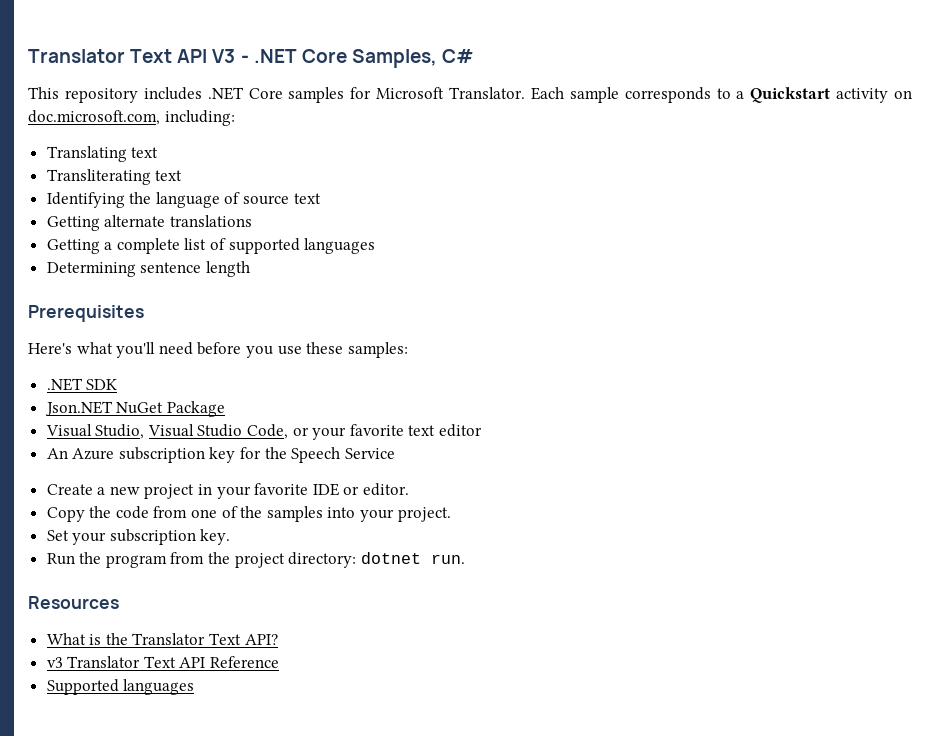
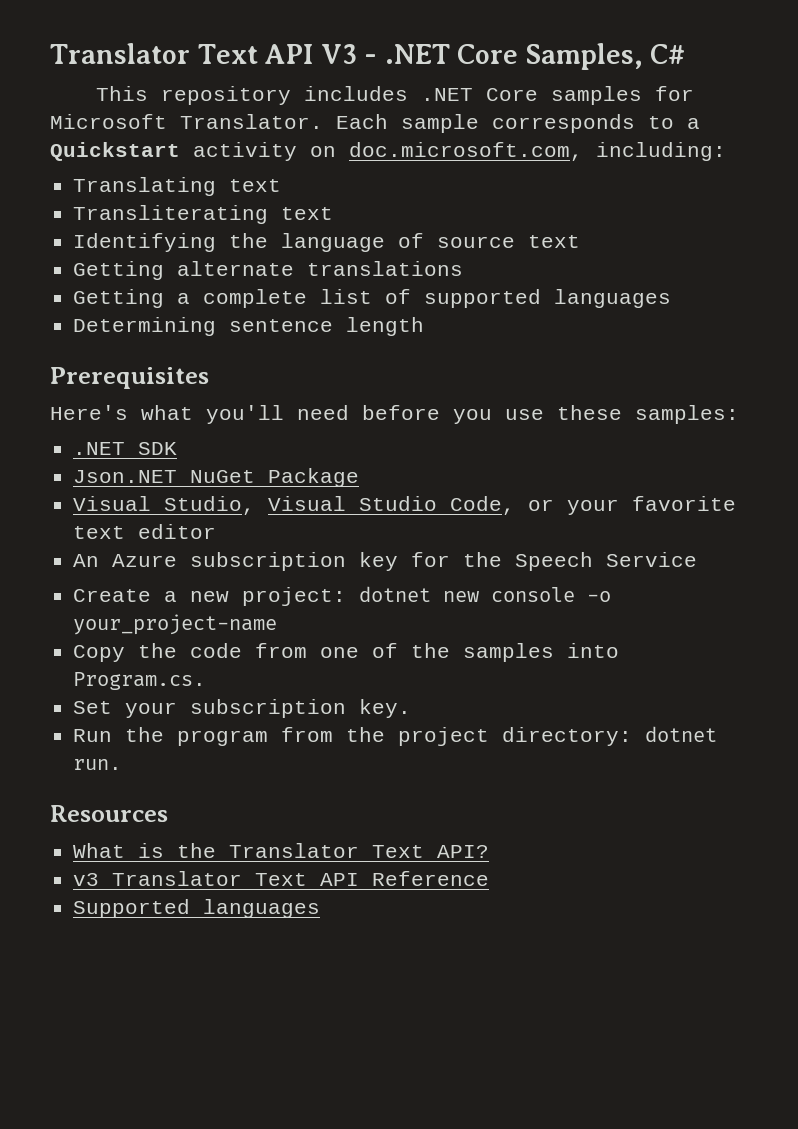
- Create a new project in your favorite IDE or editor.
+ Create a new project: dotnet new console -o your_project-name
- Copy the code from one of the samples into your project.
+ Copy the code from one of the samples into Program.cs.

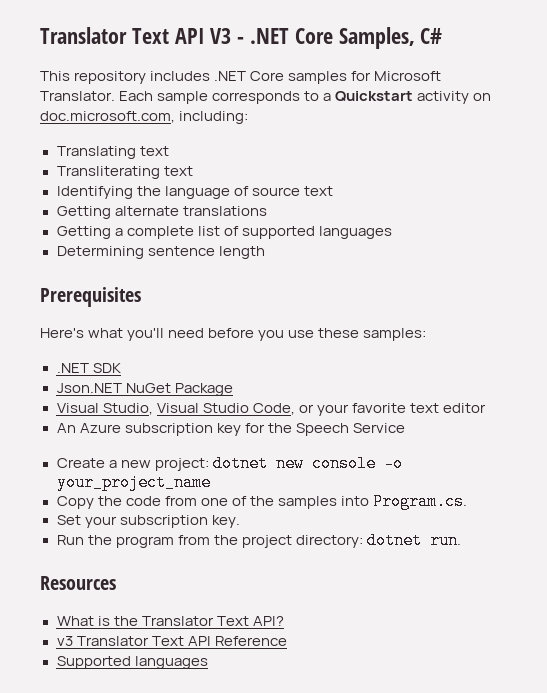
- Create a new project: dotnet new console -o your_project-name
+ Create a new project: dotnet new console -o your_project_name

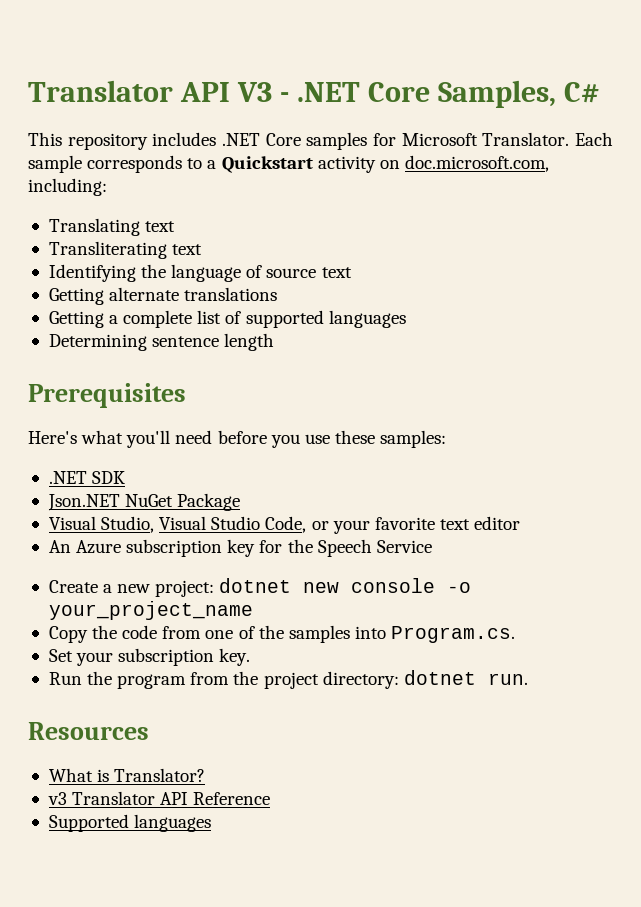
- Translator Text API V3 - .NET Core Samples, C#
+ Translator API V3 - .NET Core Samples, C#
- What is the Translator Text API?
+ What is Translator?
- v3 Translator Text API Reference
+ v3 Translator API Reference

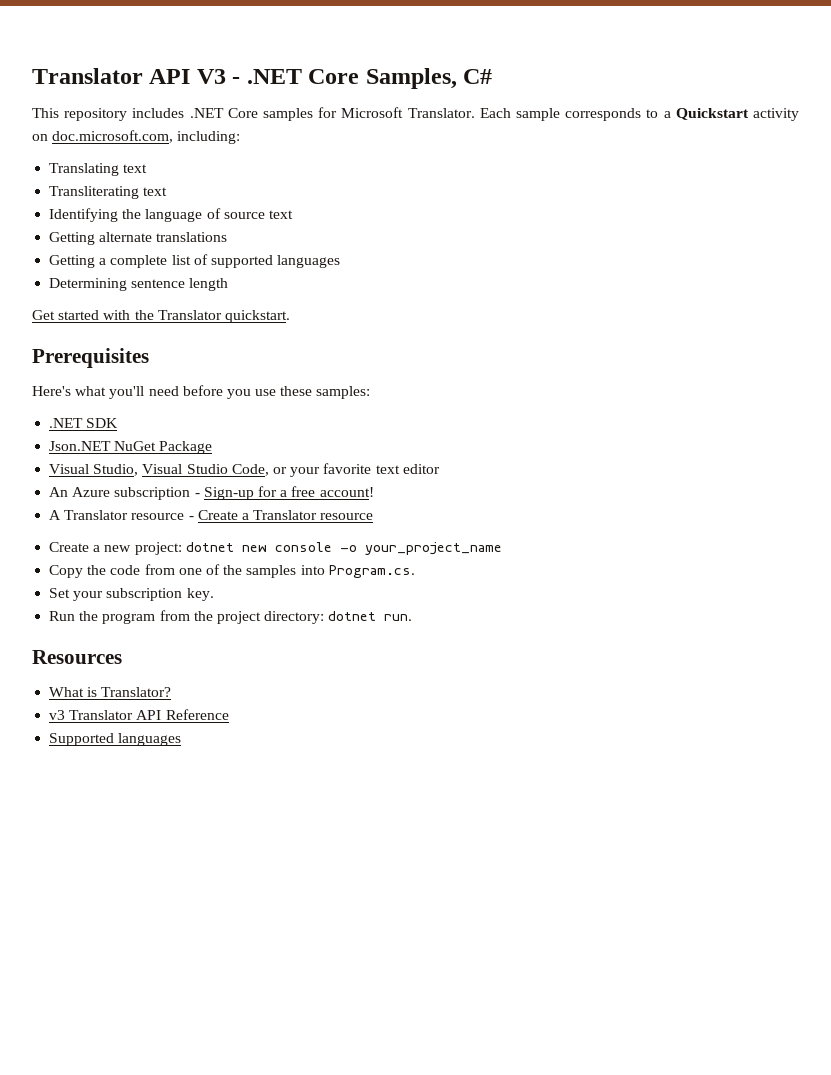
+ Get started with the Translator quickstart.
- An Azure subscription key for the Speech Service
+ An Azure subscription - Sign-up for a free account!
+ A Translator resource - Create a Translator resource

